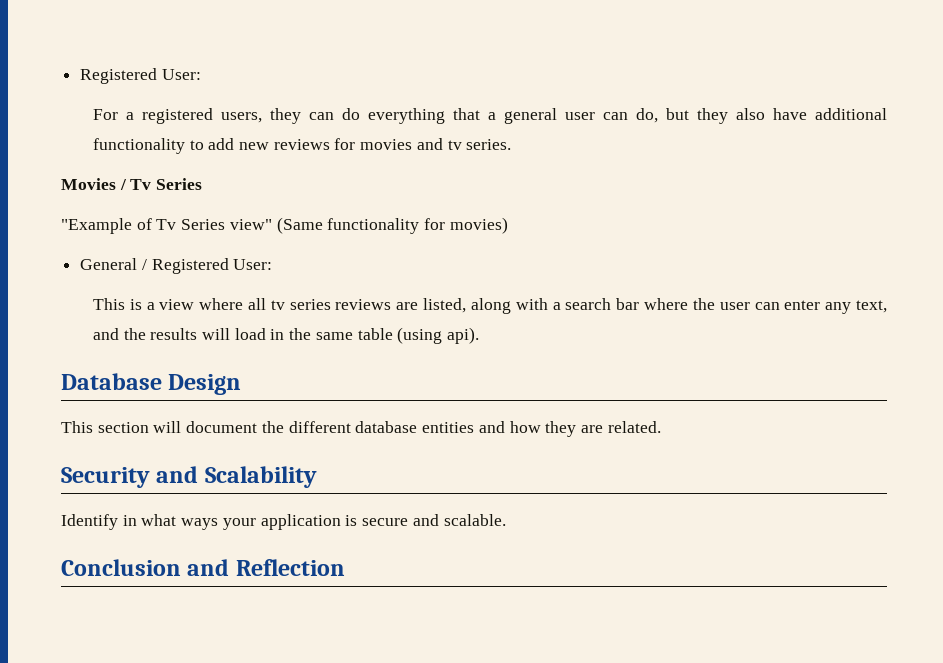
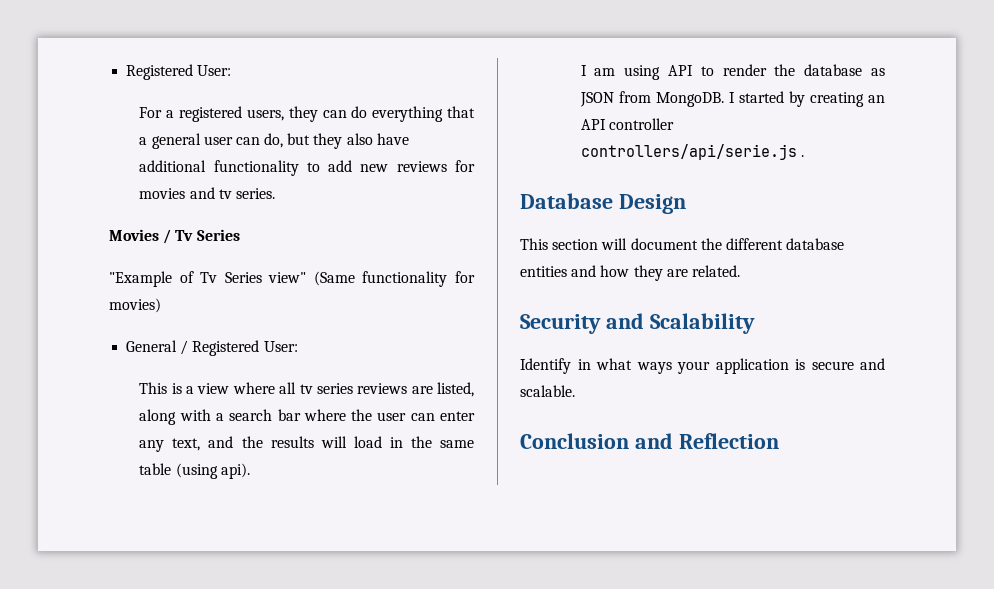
+ I am using API to render the database as JSON from MongoDB. I started by creating an API controller controllers/api/serie.js .

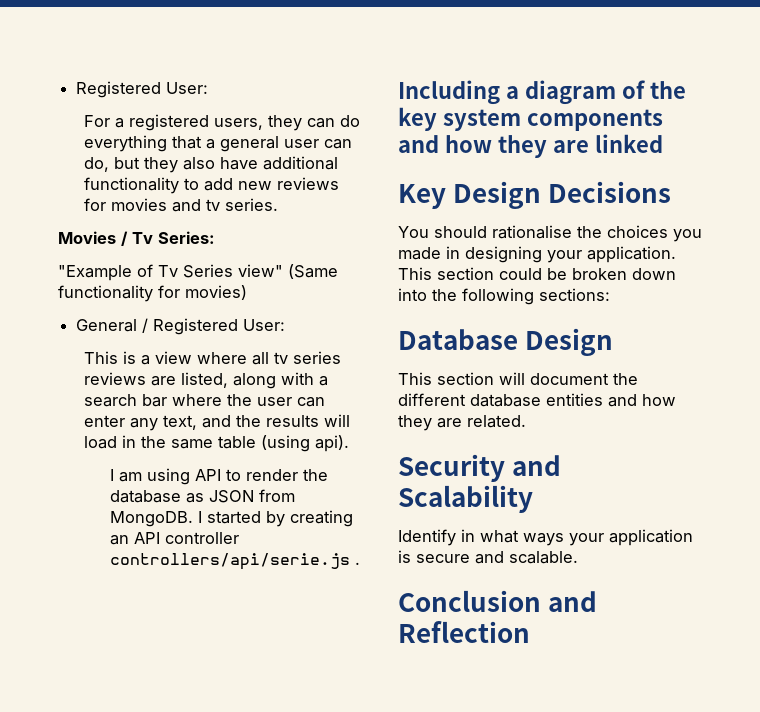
- Movies / Tv Series
+ Movies / Tv Series:
+ Including a diagram of the key system components and how they are linked
+ Key Design Decisions
+ You should rationalise the choices you made in designing your application. This section could be broken down into the following sections:

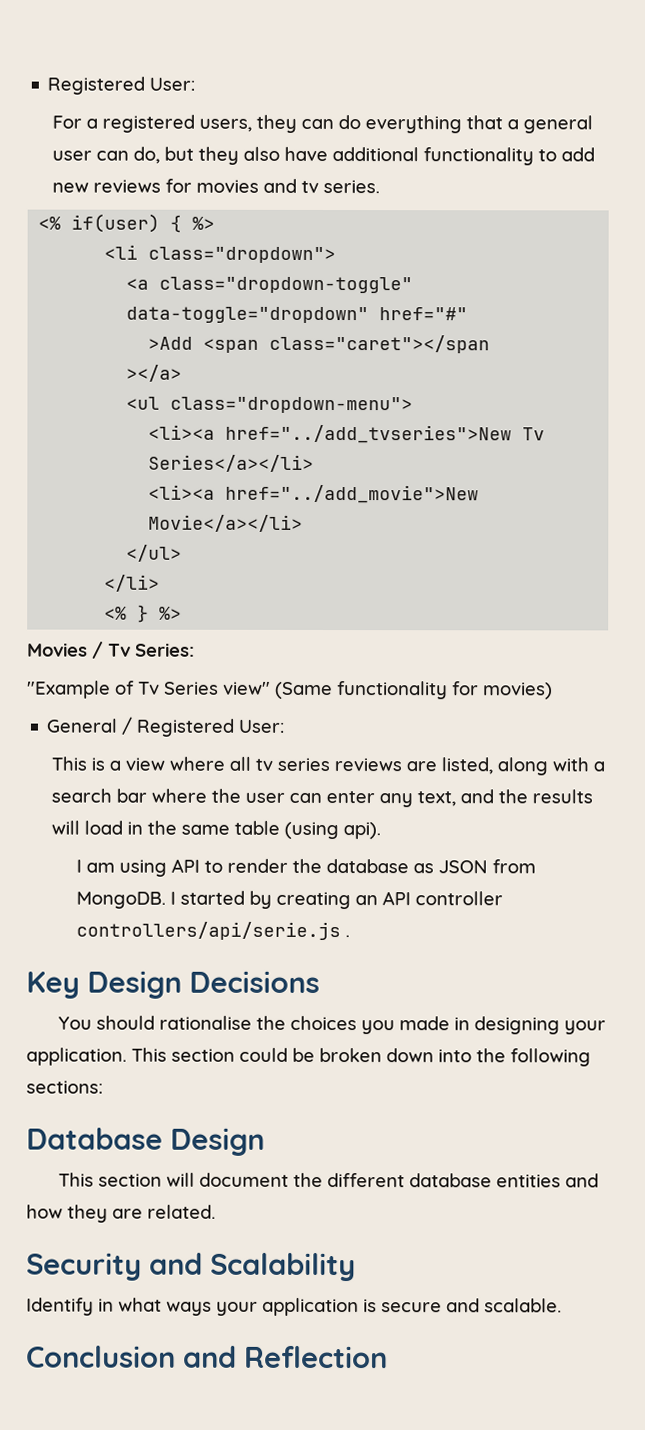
+ <% if(user) { %>
+ <li class="dropdown">
+ <a class="dropdown-toggle" data-toggle="dropdown" href="#"
+ >Add <span class="caret"></span
+ ></a>
+ <ul class="dropdown-menu">
+ <li><a href="../add_tvseries">New Tv Series</a></li>
+ <li><a href="../add_movie">New Movie</a></li>
+ </ul>
+ </li>
+ <% } %>
- Including a diagram of the key system components and how they are linked

